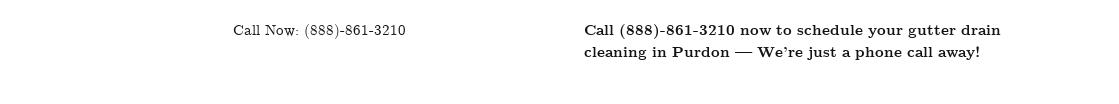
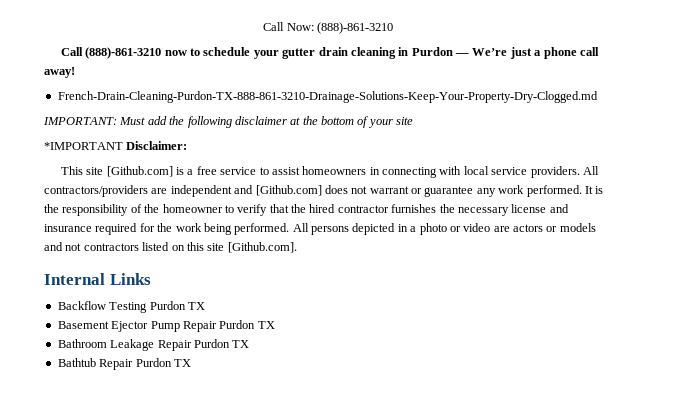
+ French-Drain-Cleaning-Purdon-TX-888-861-3210-Drainage-Solutions-Keep-Your-Property-Dry-Clogged.md
+ IMPORTANT: Must add the following disclaimer at the bottom of your site
+ *IMPORTANT Disclaimer:
+ This site [Github.com] is a free service to assist homeowners in connecting with local service providers. All contractors/providers are independent and [Github.com] does not warrant or guarantee any work performed. It is the responsibility of the homeowner to verify that the hired contractor furnishes the necessary license and insurance required for the work being performed. All persons depicted in a photo or video are actors or models and not contractors listed on this site [Github.com].
+ Internal Links
+ Backflow Testing Purdon TX
+ Basement Ejector Pump Repair Purdon TX
+ Bathroom Leakage Repair Purdon TX
+ Bathtub Repair Purdon TX

